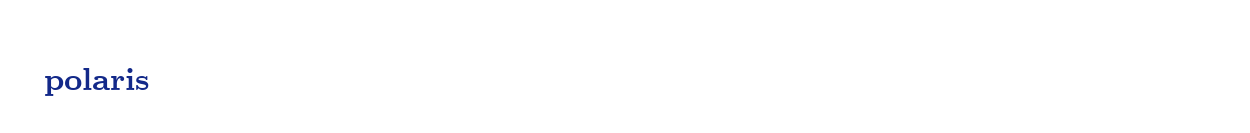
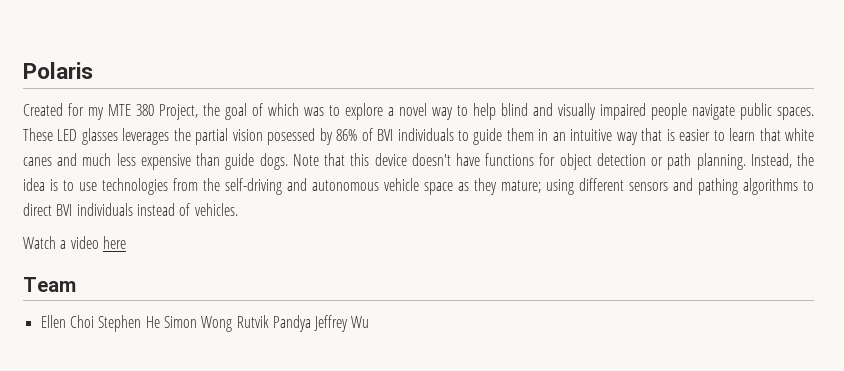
- polaris
+ Polaris
+ Created for my MTE 380 Project, the goal of which was to explore a novel way to help blind and visually impaired people navigate public spaces. These LED glasses leverages the partial vision posessed by 86% of BVI individuals to guide them in an intuitive way that is easier to learn that white canes and much less expensive than guide dogs. Note that this device doesn't have functions for object detection or path planning. Instead, the idea is to use technologies from the self-driving and autonomous vehicle space as they mature; using different sensors and pathing algorithms to direct BVI individuals instead of vehicles.
+ Watch a video here
+ Team
+ Ellen Choi Stephen He Simon Wong Rutvik Pandya Jeffrey Wu

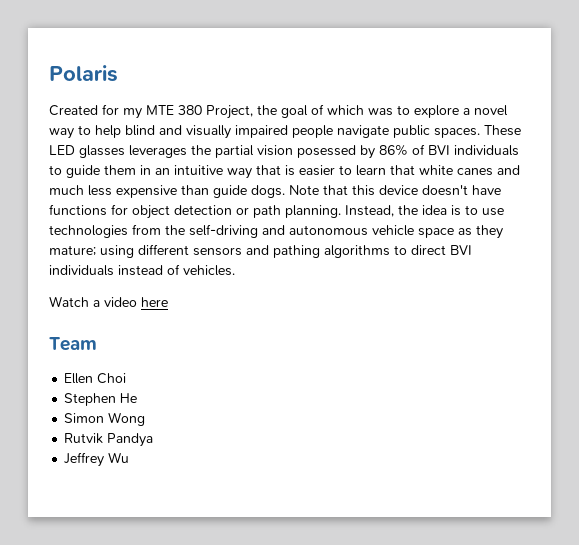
- Ellen Choi Stephen He Simon Wong Rutvik Pandya Jeffrey Wu
+ Ellen Choi
+ Stephen He
+ Simon Wong
+ Rutvik Pandya
+ Jeffrey Wu

